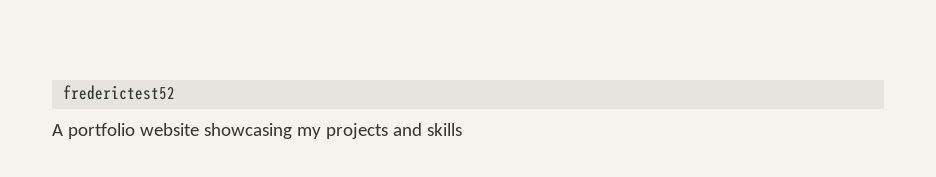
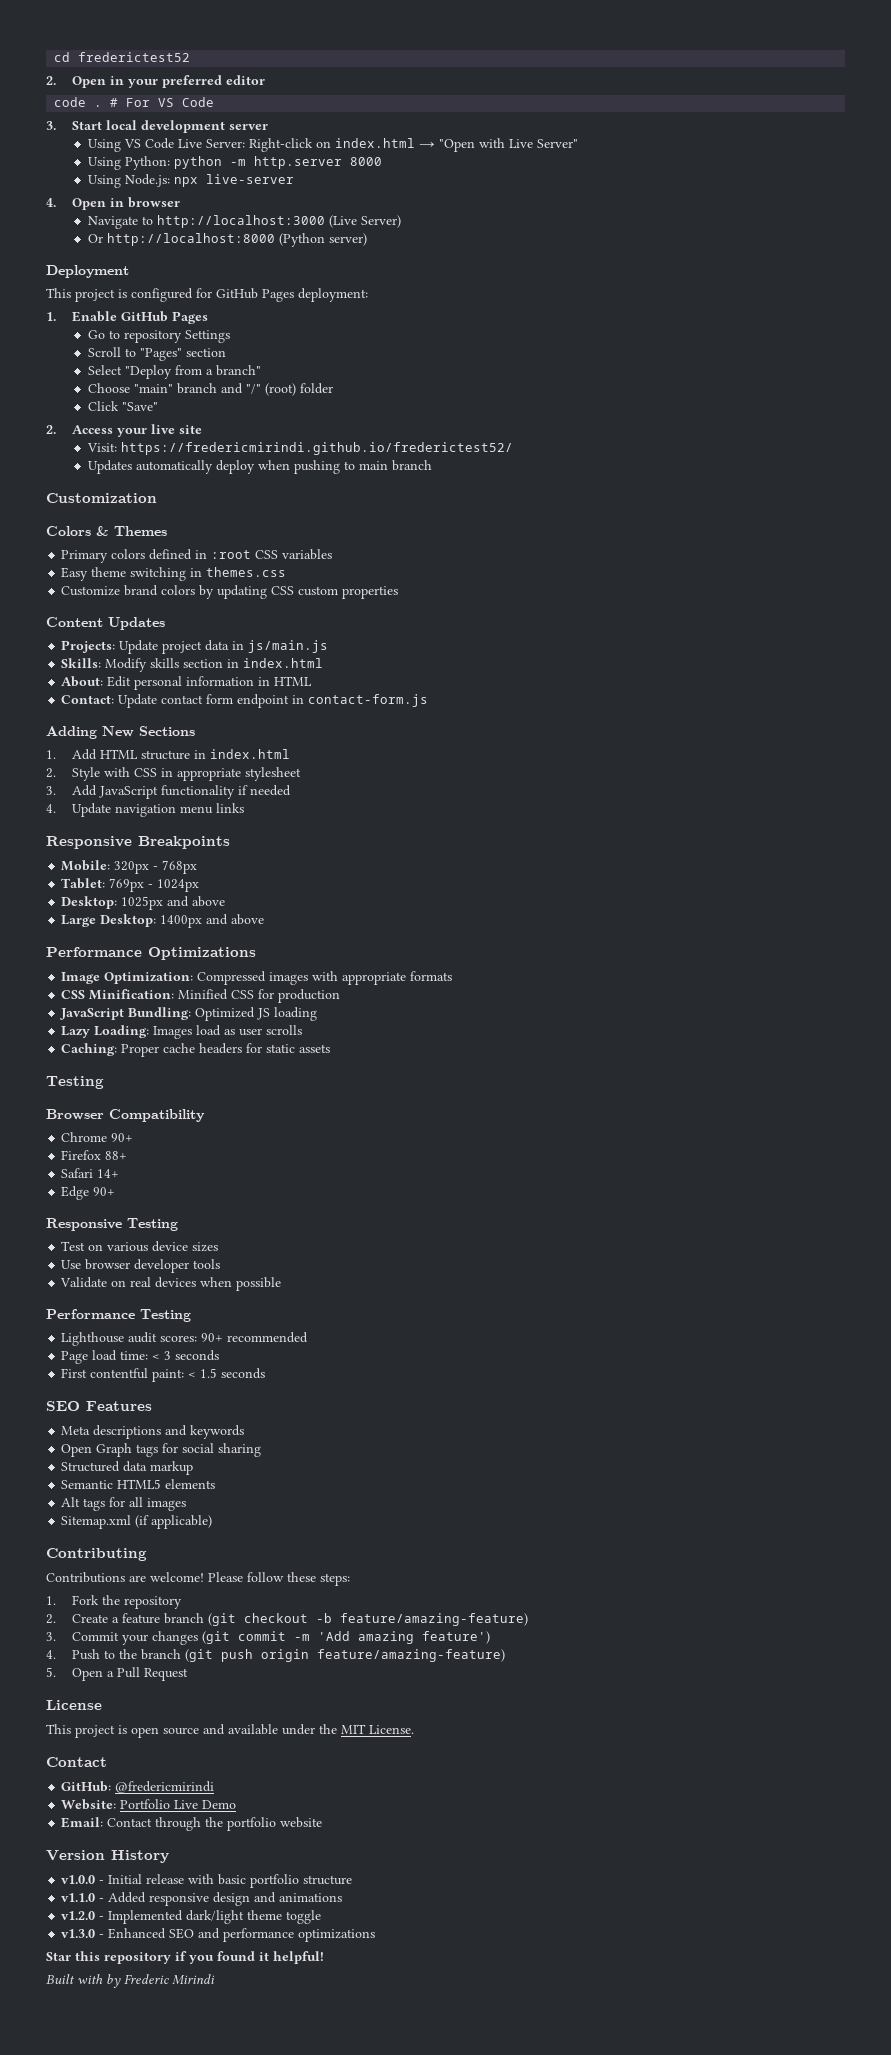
- frederictest52
+ cd frederictest52
- A portfolio website showcasing my projects and skills
+ 2. Open in your preferred editor
+ code . # For VS Code
+ 3. Start local development server
+ Using VS Code Live Server: Right-click on index.html → "Open with Live Server"
+ Using Python: python -m http.server 8000
+ Using Node.js: npx live-server
+ 4. Open in browser
+ Navigate to http://localhost:3000 (Live Server)
+ Or http://localhost:8000 (Python server)
+ Deployment
+ This project is configured for GitHub Pages deployment:
+ 1. Enable GitHub Pages
+ Go to repository Settings
+ Scroll to "Pages" section
+ Select "Deploy from a branch"
+ Choose "main" branch and "/" (root) folder
+ Click "Save"
+ 2. Access your live site
+ Visit: https://fredericmirindi.github.io/frederictest52/
+ Updates automatically deploy when pushing to main branch
+ Customization
+ Colors & Themes
+ Primary colors defined in :root CSS variables
+ Easy theme switching in themes.css
+ Customize brand colors by updating CSS custom properties
+ Content Updates
+ Projects: Update project data in js/main.js
+ Skills: Modify skills section in index.html
+ About: Edit personal information in HTML
+ Contact: Update contact form endpoint in contact-form.js
+ Adding New Sections
+ 1. Add HTML structure in index.html
+ 2. Style with CSS in appropriate stylesheet
+ 3. Add JavaScript functionality if needed
+ 4. Update navigation menu links
+ Responsive Breakpoints
+ Mobile: 320px - 768px
+ Tablet: 769px - 1024px
+ Desktop: 1025px and above
+ Large Desktop: 1400px and above
+ Performance Optimizations
+ Image Optimization: Compressed images with appropriate formats
+ CSS Minification: Minified CSS for production
+ JavaScript Bundling: Optimized JS loading
+ Lazy Loading: Images load as user scrolls
+ Caching: Proper cache headers for static assets
+ Testing
+ Browser Compatibility
+ Chrome 90+
+ Firefox 88+
+ Safari 14+
+ Edge 90+
+ Responsive Testing
+ Test on various device sizes
+ Use browser developer tools
+ Validate on real devices when possible
+ Performance Testing
+ Lighthouse audit scores: 90+ recommended
+ Page load time: < 3 seconds
+ First contentful paint: < 1.5 seconds
+ SEO Features
+ Meta descriptions and keywords
+ Open Graph tags for social sharing
+ Structured data markup
+ Semantic HTML5 elements
+ Alt tags for all images
+ Sitemap.xml (if applicable)
+ Contributing
+ Contributions are welcome! Please follow these steps:
+ 1. Fork the repository
+ 2. Create a feature branch (git checkout -b feature/amazing-feature)
+ 3. Commit your changes (git commit -m 'Add amazing feature')
+ 4. Push to the branch (git push origin feature/amazing-feature)
+ 5. Open a Pull Request
+ License
+ This project is open source and available under the MIT License.
+ Contact
+ GitHub: @fredericmirindi
+ Website: Portfolio Live Demo
+ Email: Contact through the portfolio website
+ Version History
+ v1.0.0 - Initial release with basic portfolio structure
+ v1.1.0 - Added responsive design and animations
+ v1.2.0 - Implemented dark/light theme toggle
+ v1.3.0 - Enhanced SEO and performance optimizations
+ Star this repository if you found it helpful!
+ Built with by Frederic Mirindi

